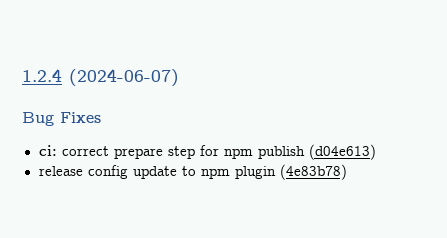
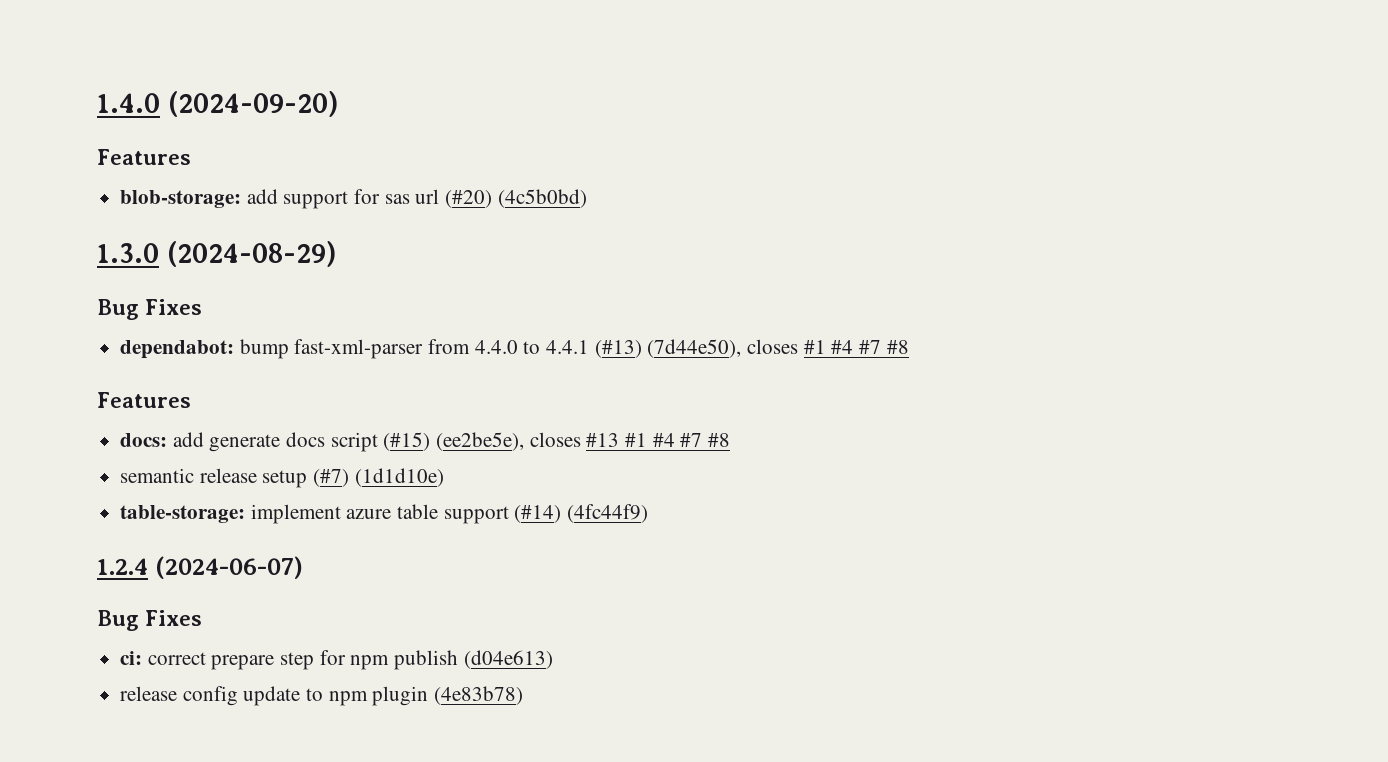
+ 1.4.0 (2024-09-20)
+ Features
+ blob-storage: add support for sas url (#20) (4c5b0bd)
+ 1.3.0 (2024-08-29)
+ Bug Fixes
+ dependabot: bump fast-xml-parser from 4.4.0 to 4.4.1 (#13) (7d44e50), closes #1 #4 #7 #8
+ Features
+ docs: add generate docs script (#15) (ee2be5e), closes #13 #1 #4 #7 #8
+ semantic release setup (#7) (1d1d10e)
+ table-storage: implement azure table support (#14) (4fc44f9)

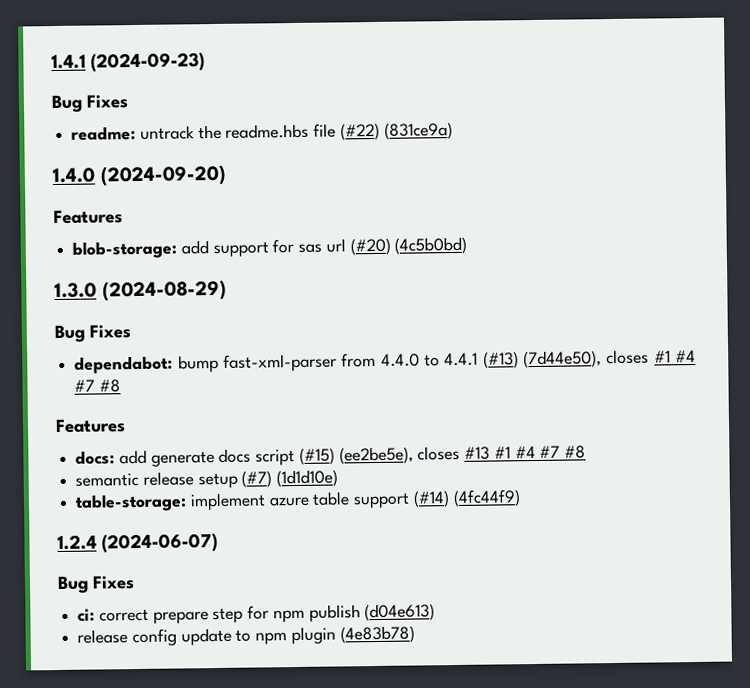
+ 1.4.1 (2024-09-23)
+ Bug Fixes
+ readme: untrack the readme.hbs file (#22) (831ce9a)

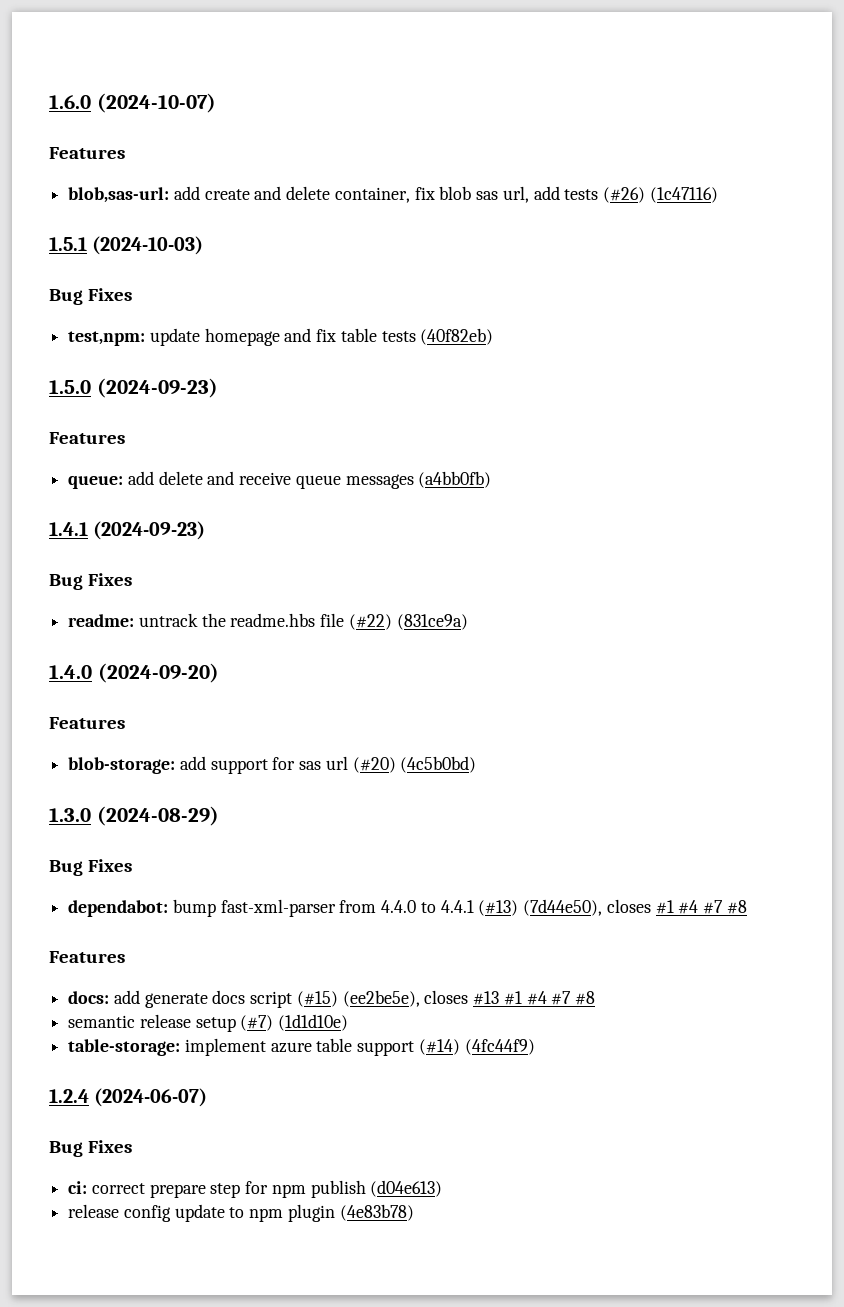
+ 1.6.0 (2024-10-07)
+ Features
+ blob,sas-url: add create and delete container, fix blob sas url, add tests (#26) (1c47116)
+ 1.5.1 (2024-10-03)
+ Bug Fixes
+ test,npm: update homepage and fix table tests (40f82eb)
+ 1.5.0 (2024-09-23)
+ Features
+ queue: add delete and receive queue messages (a4bb0fb)

